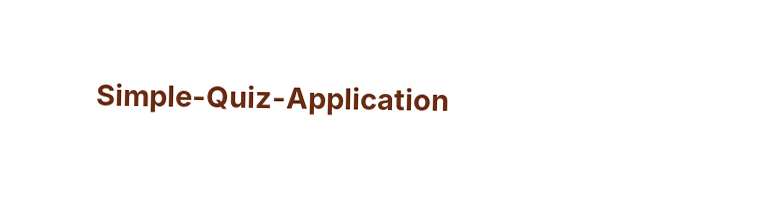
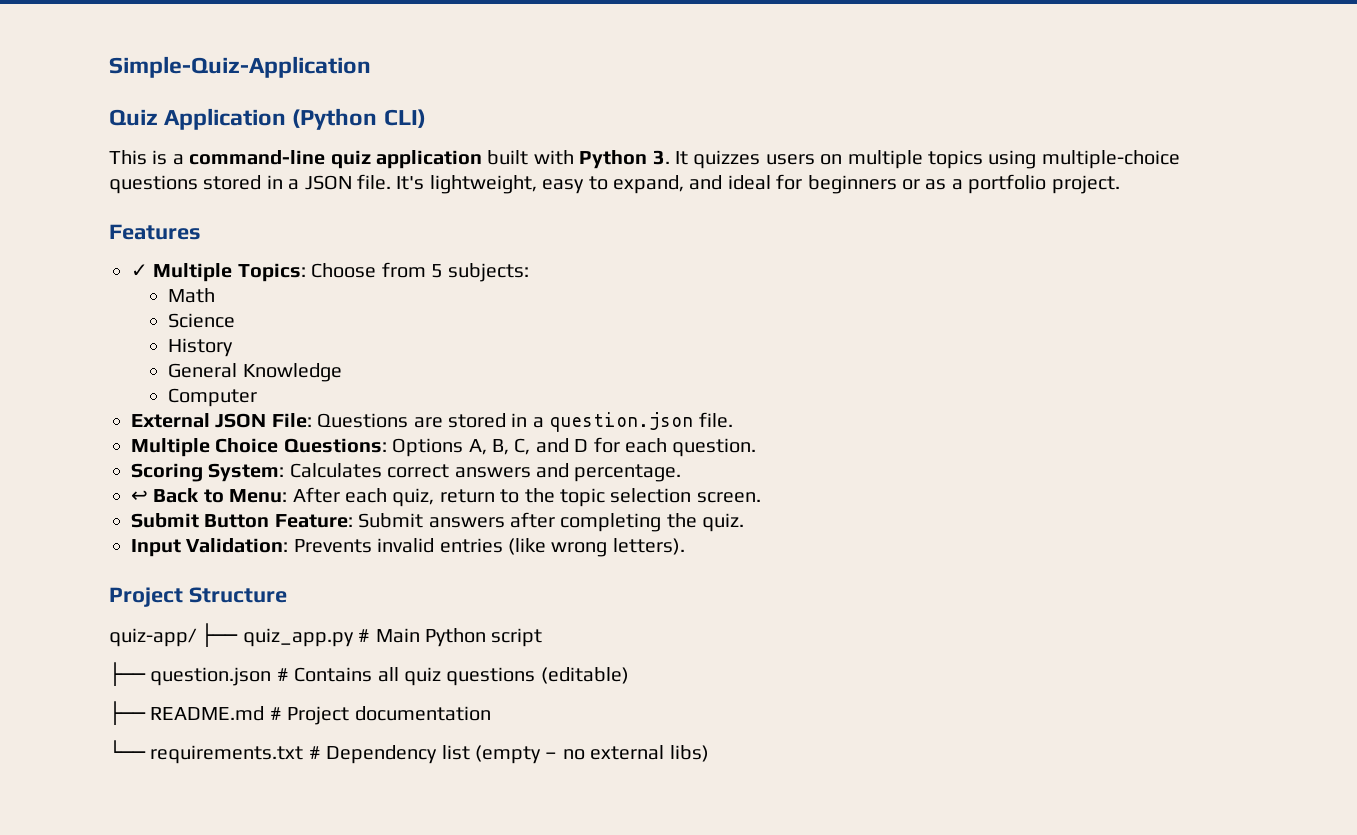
+ Quiz Application (Python CLI)
+ This is a command-line quiz application built with Python 3. It quizzes users on multiple topics using multiple-choice questions stored in a JSON file. It's lightweight, easy to expand, and ideal for beginners or as a portfolio project.
+ Features
+ ✓ Multiple Topics: Choose from 5 subjects:
+ Math
+ Science
+ History
+ General Knowledge
+ Computer
+ External JSON File: Questions are stored in a question.json file.
+ Multiple Choice Questions: Options A, B, C, and D for each question.
+ Scoring System: Calculates correct answers and percentage.
+ ↩ Back to Menu: After each quiz, return to the topic selection screen.
+ Submit Button Feature: Submit answers after completing the quiz.
+ Input Validation: Prevents invalid entries (like wrong letters).
+ Project Structure
+ quiz-app/ ├── quiz_app.py # Main Python script
+ ├── question.json # Contains all quiz questions (editable)
+ ├── README.md # Project documentation
+ └── requirements.txt # Dependency list (empty – no external libs)

